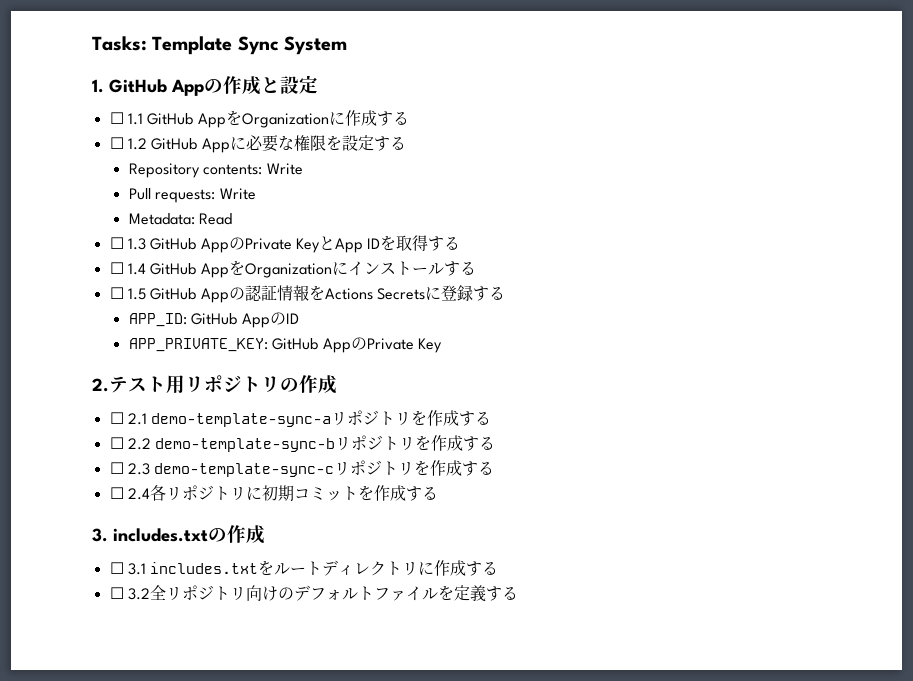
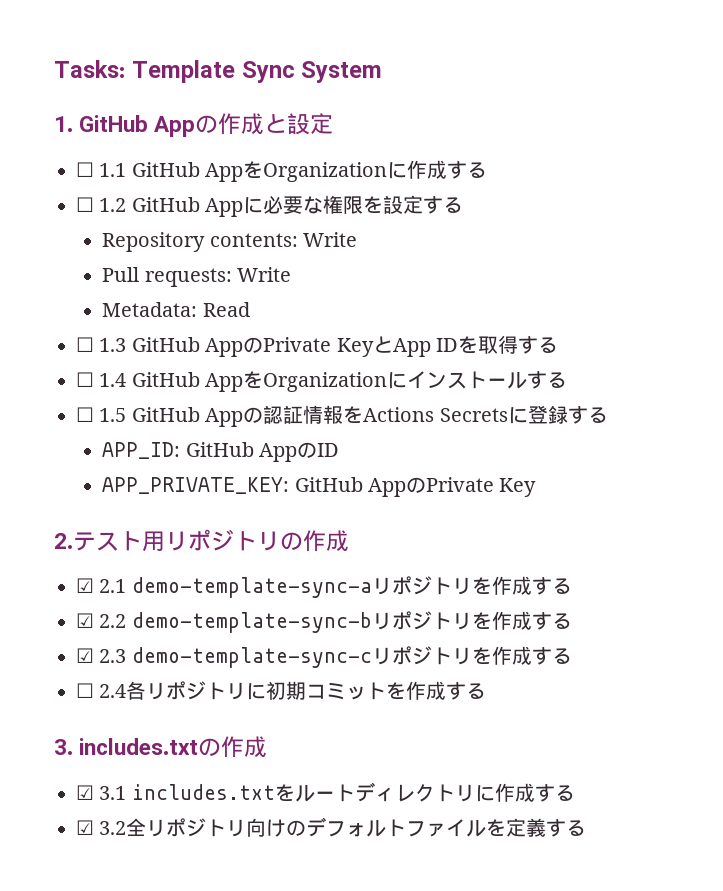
- ☐ 2.1 demo-template-sync-aリポジトリを作成する
+ ☑ 2.1 demo-template-sync-aリポジトリを作成する
- ☐ 2.2 demo-template-sync-bリポジトリを作成する
+ ☑ 2.2 demo-template-sync-bリポジトリを作成する
- ☐ 2.3 demo-template-sync-cリポジトリを作成する
+ ☑ 2.3 demo-template-sync-cリポジトリを作成する
- ☐ 3.1 includes.txtをルートディレクトリに作成する
+ ☑ 3.1 includes.txtをルートディレクトリに作成する
- ☐ 3.2全リポジトリ向けのデフォルトファイルを定義する
+ ☑ 3.2全リポジトリ向けのデフォルトファイルを定義する

